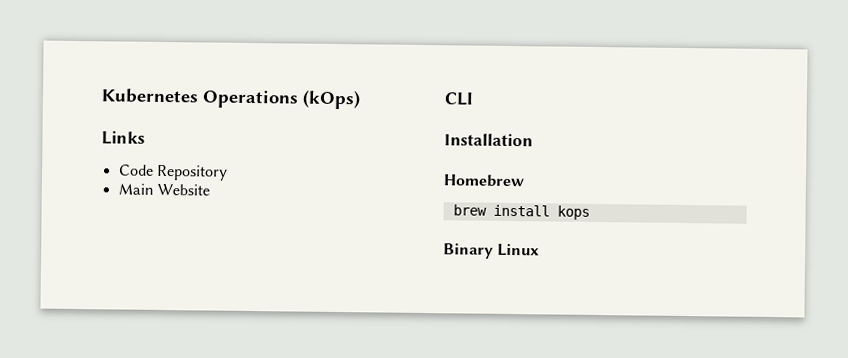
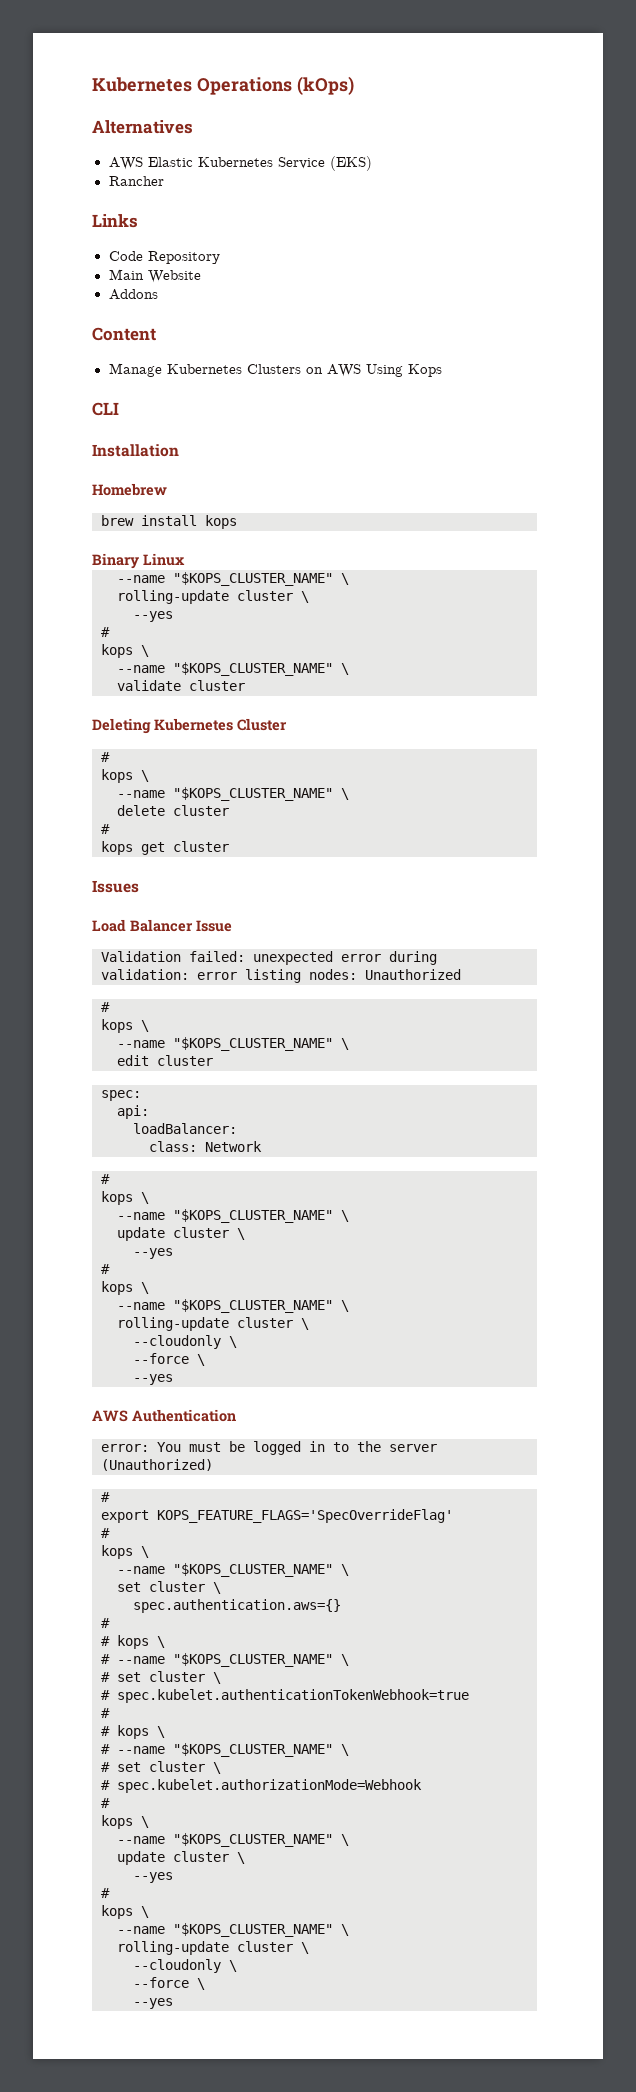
+ Alternatives
+ AWS Elastic Kubernetes Service (EKS)
+ Rancher
+ Addons
+ Content
+ Manage Kubernetes Clusters on AWS Using Kops
  Binary Linux
+ --name "$KOPS_CLUSTER_NAME" \
+ rolling-update cluster \
+ --yes
+ #
+ kops \
+ --name "$KOPS_CLUSTER_NAME" \
+ validate cluster
+ Deleting Kubernetes Cluster
+ #
+ kops \
+ --name "$KOPS_CLUSTER_NAME" \
+ delete cluster
+ #
+ kops get cluster
+ Issues
+ Load Balancer Issue
+ Validation failed: unexpected error during validation: error listing nodes: Unauthorized
+ #
+ kops \
+ --name "$KOPS_CLUSTER_NAME" \
+ edit cluster
+ spec:
+ api:
+ loadBalancer:
+ class: Network
+ #
+ kops \
+ --name "$KOPS_CLUSTER_NAME" \
+ update cluster \
+ --yes
+ #
+ kops \
+ --name "$KOPS_CLUSTER_NAME" \
+ rolling-update cluster \
+ --cloudonly \
+ --force \
+ --yes
+ AWS Authentication
+ error: You must be logged in to the server (Unauthorized)
+ #
+ export KOPS_FEATURE_FLAGS='SpecOverrideFlag'
+ #
+ kops \
+ --name "$KOPS_CLUSTER_NAME" \
+ set cluster \
+ spec.authentication.aws={}
+ #
+ # kops \
+ # --name "$KOPS_CLUSTER_NAME" \
+ # set cluster \
+ # spec.kubelet.authenticationTokenWebhook=true
+ #
+ # kops \
+ # --name "$KOPS_CLUSTER_NAME" \
+ # set cluster \
+ # spec.kubelet.authorizationMode=Webhook
+ #
+ kops \
+ --name "$KOPS_CLUSTER_NAME" \
+ update cluster \
+ --yes
+ #
+ kops \
+ --name "$KOPS_CLUSTER_NAME" \
+ rolling-update cluster \
+ --cloudonly \
+ --force \
+ --yes

